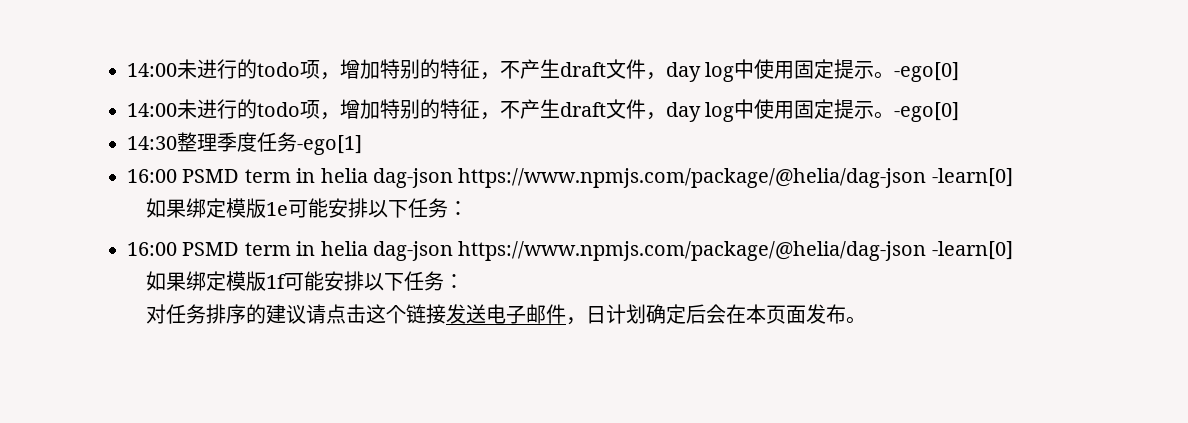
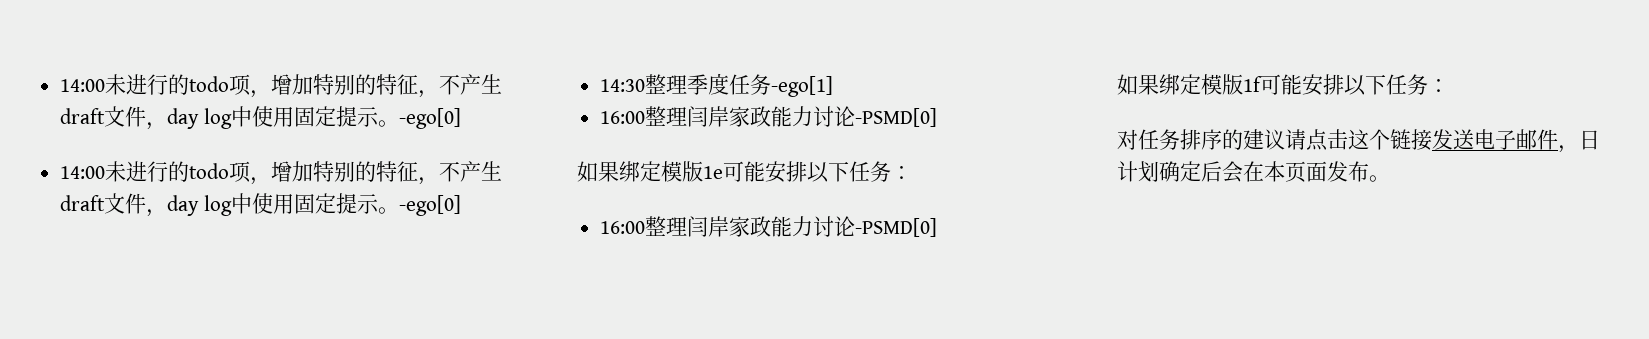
  14:30整理季度任务-ego[1]
- 16:00 PSMD term in helia dag-json https://www.npmjs.com/package/@helia/dag-json -learn[0]
+ 16:00整理闫岸家政能力讨论-PSMD[0]
  如果绑定模版1e可能安排以下任务：
- 16:00 PSMD term in helia dag-json https://www.npmjs.com/package/@helia/dag-json -learn[0]
+ 16:00整理闫岸家政能力讨论-PSMD[0]

